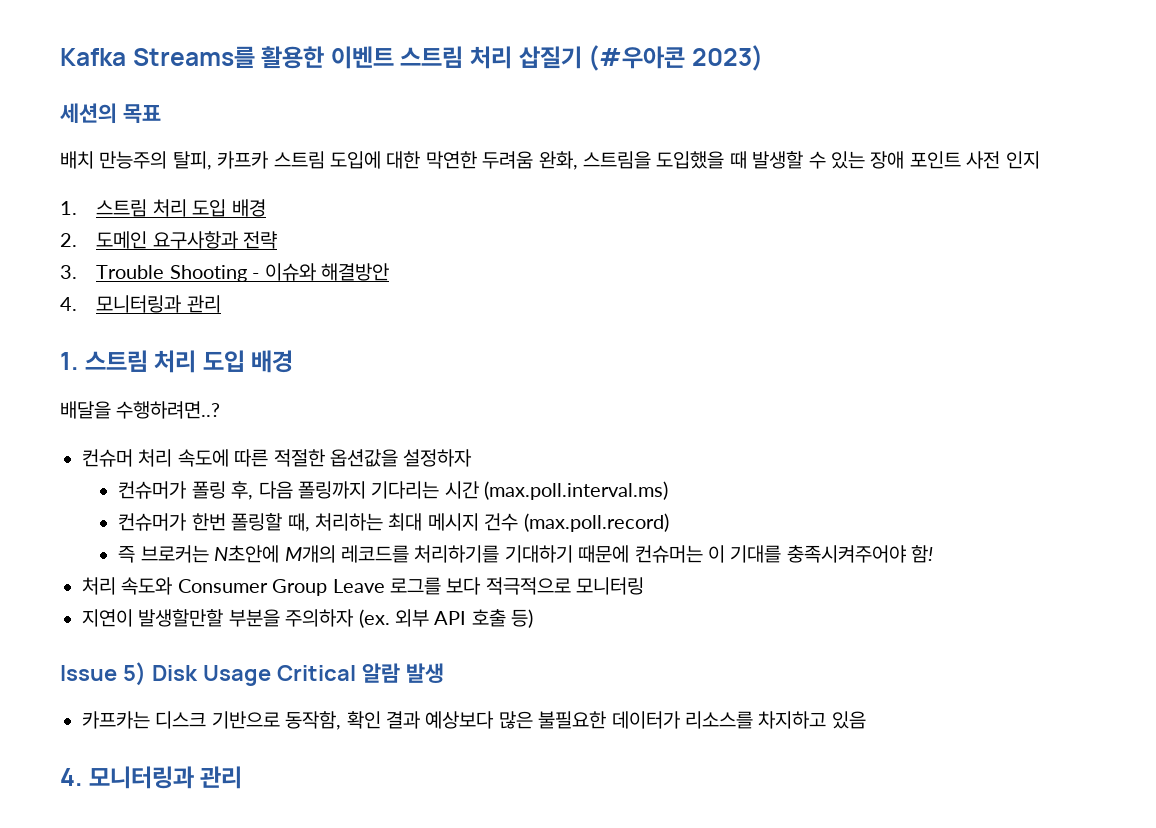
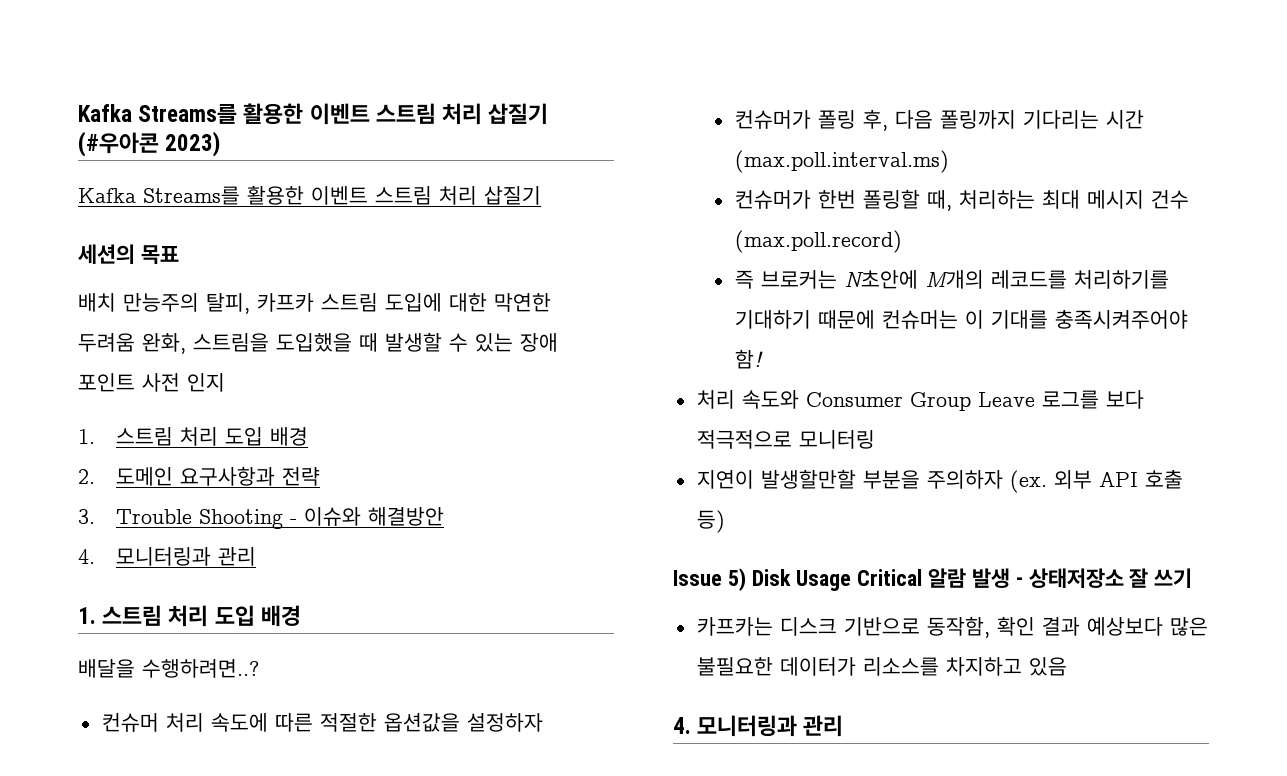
  Kafka Streams를 활용한 이벤트 스트림 처리 삽질기 (#우아콘 2023)
+ Kafka Streams를 활용한 이벤트 스트림 처리 삽질기
- Issue 5) Disk Usage Critical 알람 발생
+ Issue 5) Disk Usage Critical 알람 발생 - 상태저장소 잘 쓰기

